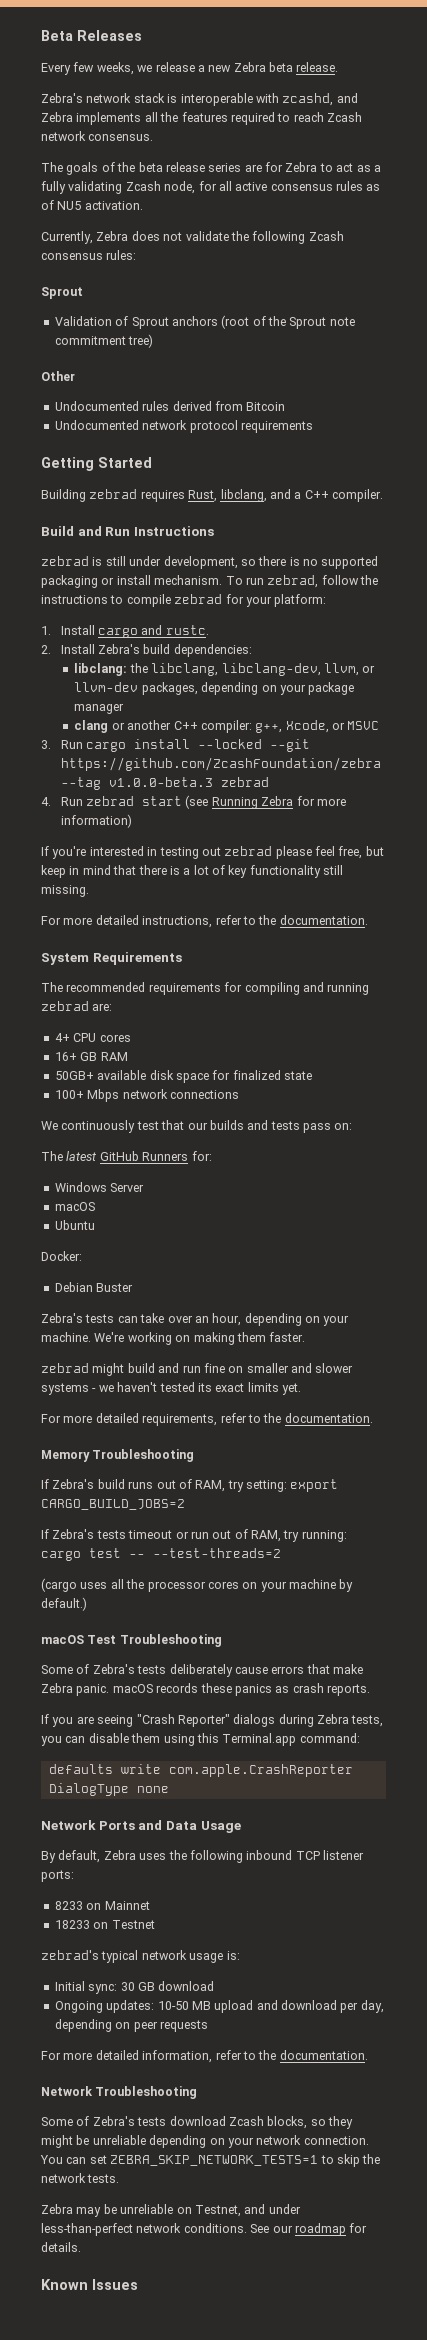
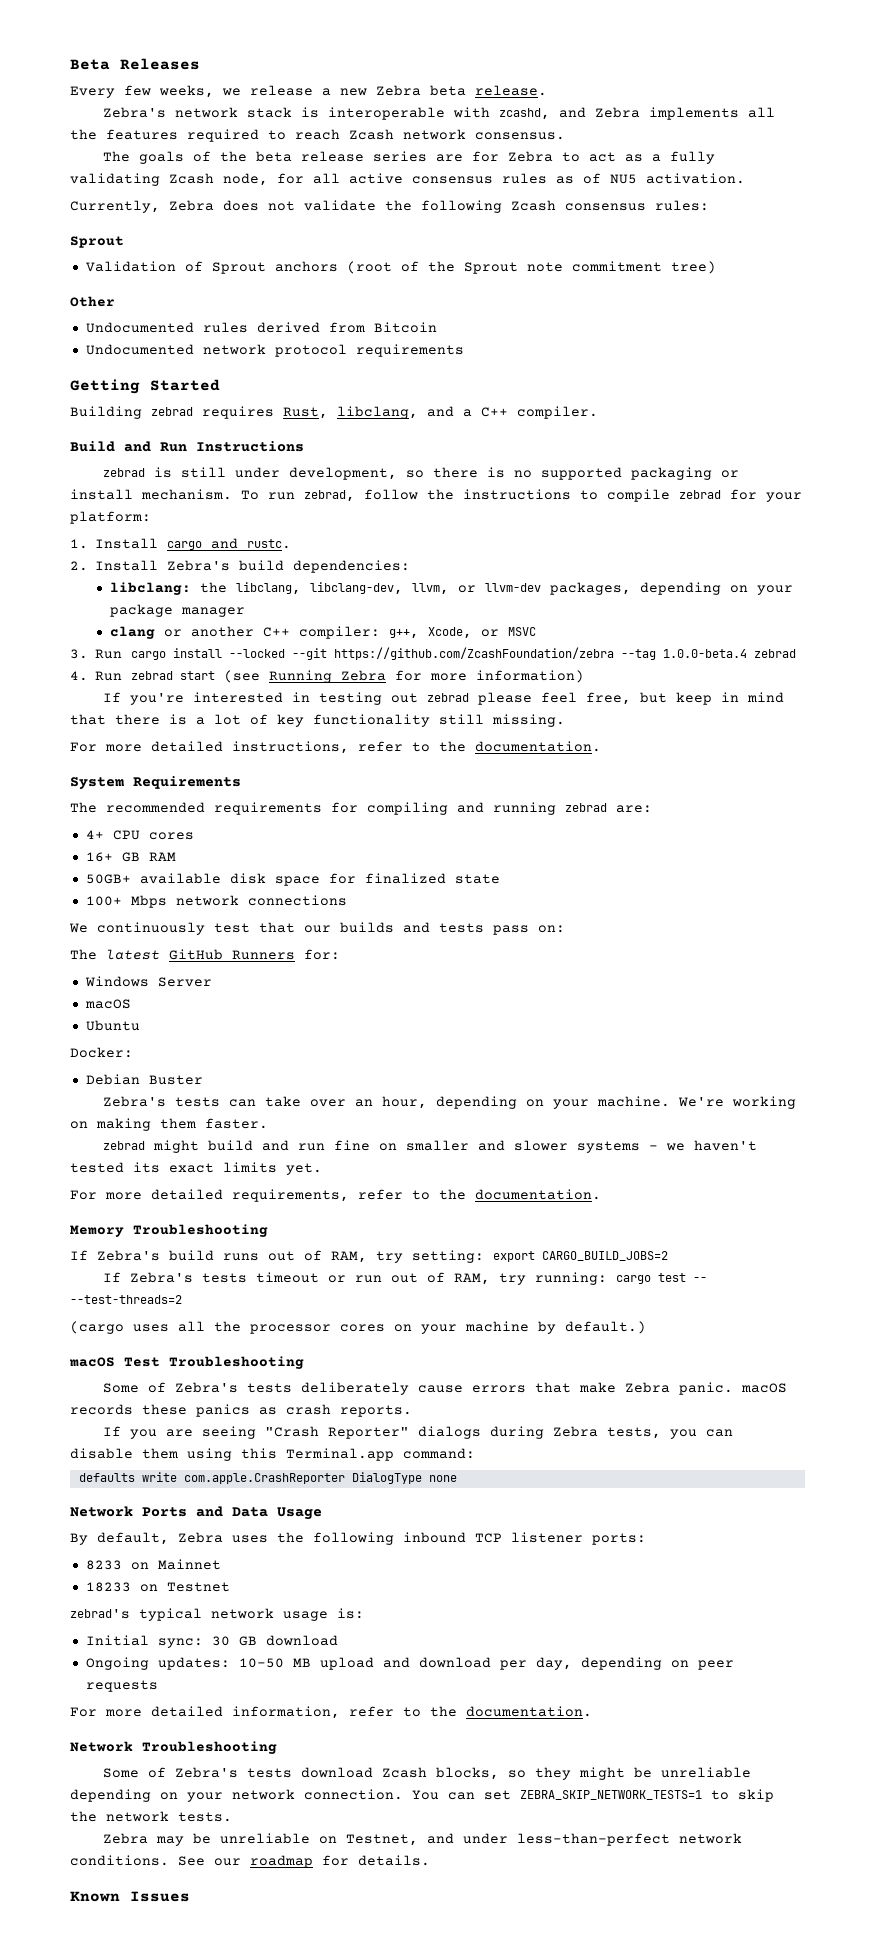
- 3. Run cargo install --locked --git https://github.com/ZcashFoundation/zebra --tag v1.0.0-beta.3 zebrad
+ 3. Run cargo install --locked --git https://github.com/ZcashFoundation/zebra --tag 1.0.0-beta.4 zebrad

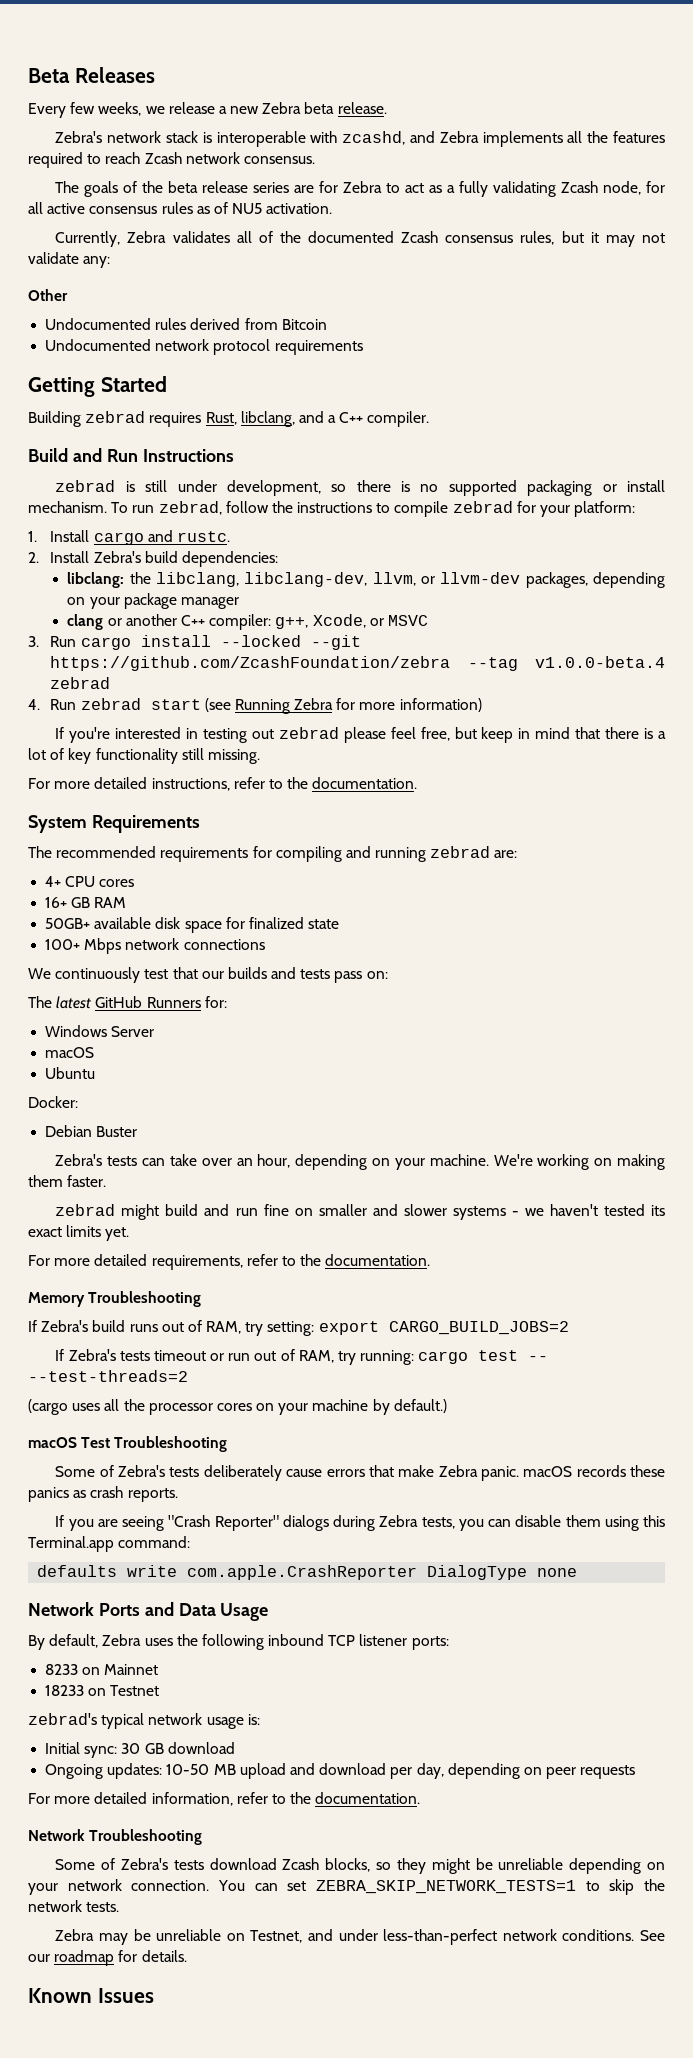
- Currently, Zebra does not validate the following Zcash consensus rules:
- Sprout
- Validation of Sprout anchors (root of the Sprout note commitment tree)
+ Currently, Zebra validates all of the documented Zcash consensus rules, but it may not validate any:
- 3. Run cargo install --locked --git https://github.com/ZcashFoundation/zebra --tag 1.0.0-beta.4 zebrad
+ 3. Run cargo install --locked --git https://github.com/ZcashFoundation/zebra --tag v1.0.0-beta.4 zebrad

